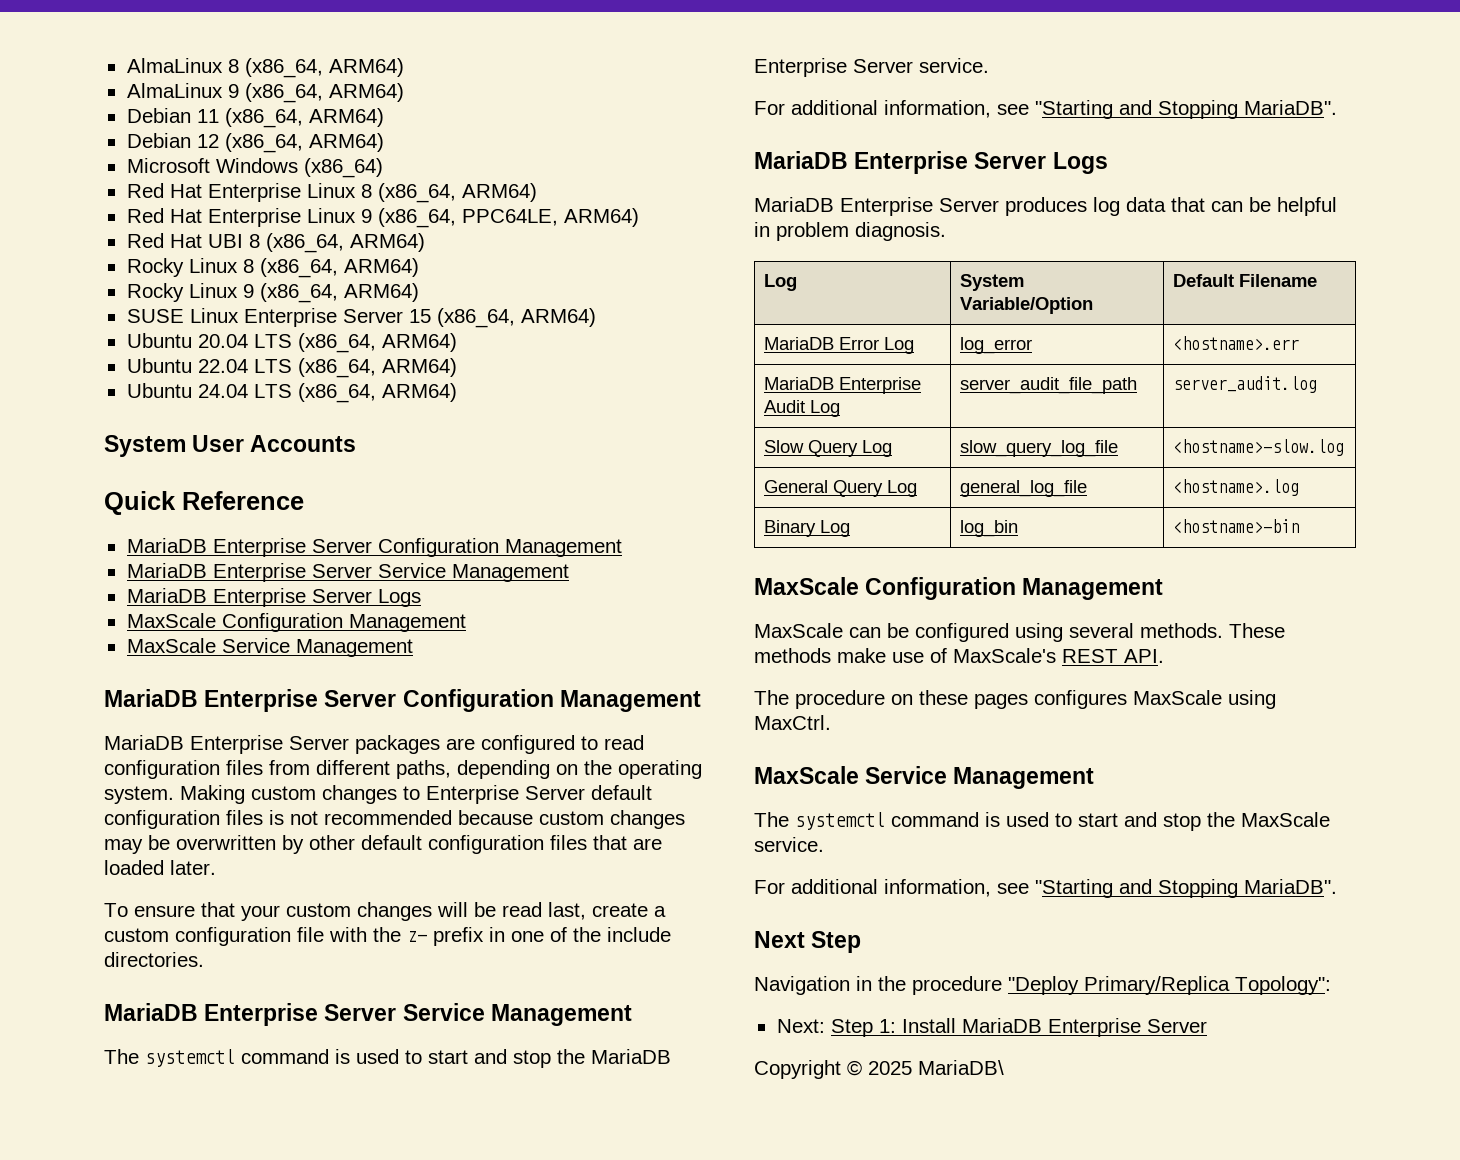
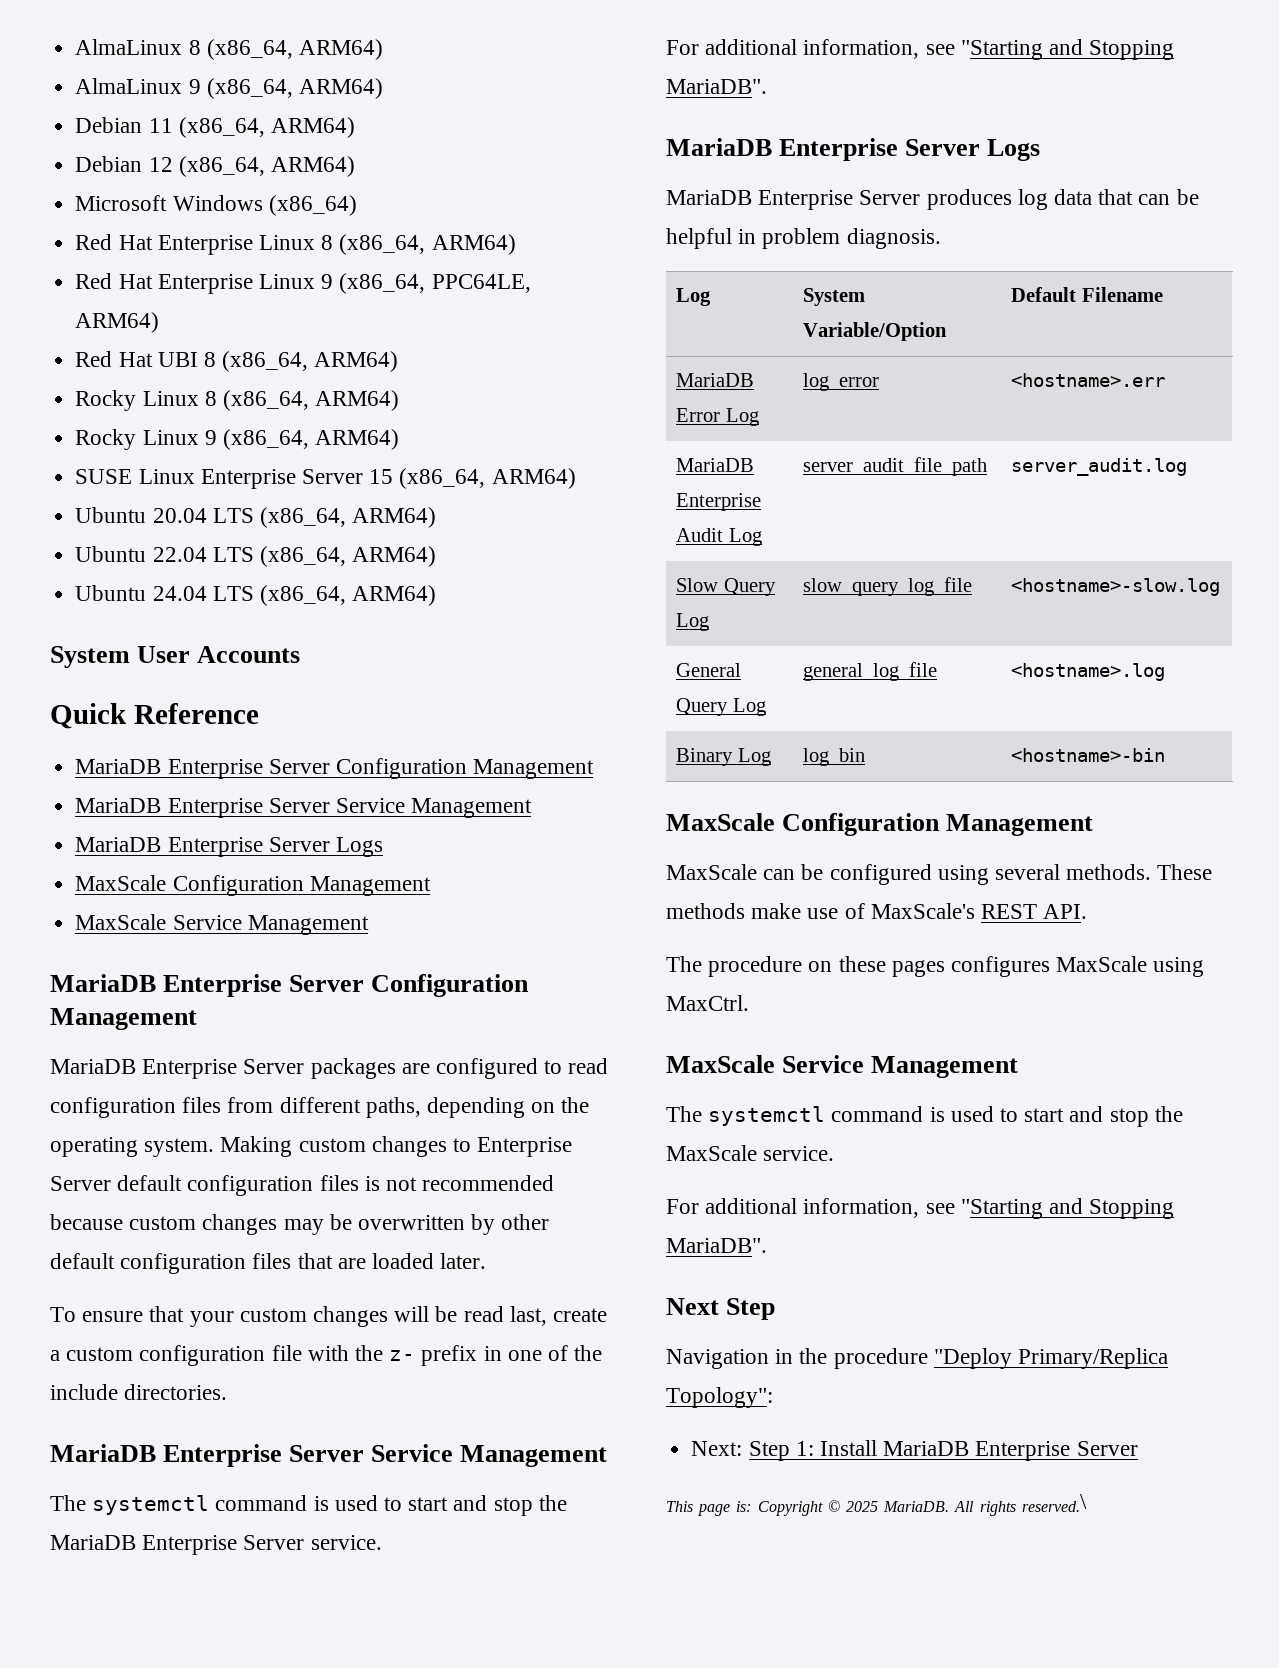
- Copyright © 2025 MariaDB\
+ This page is: Copyright © 2025 MariaDB. All rights reserved.\

